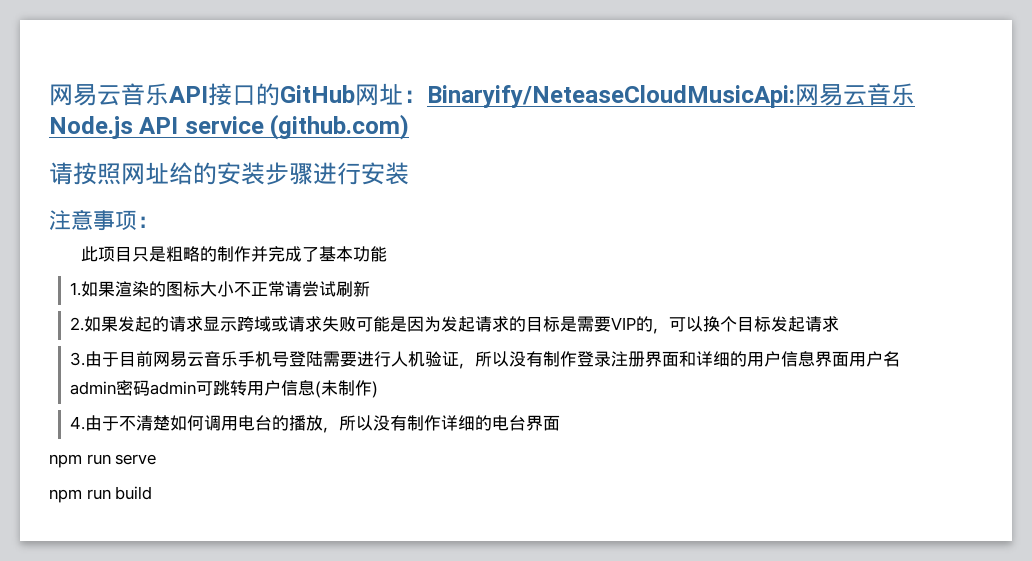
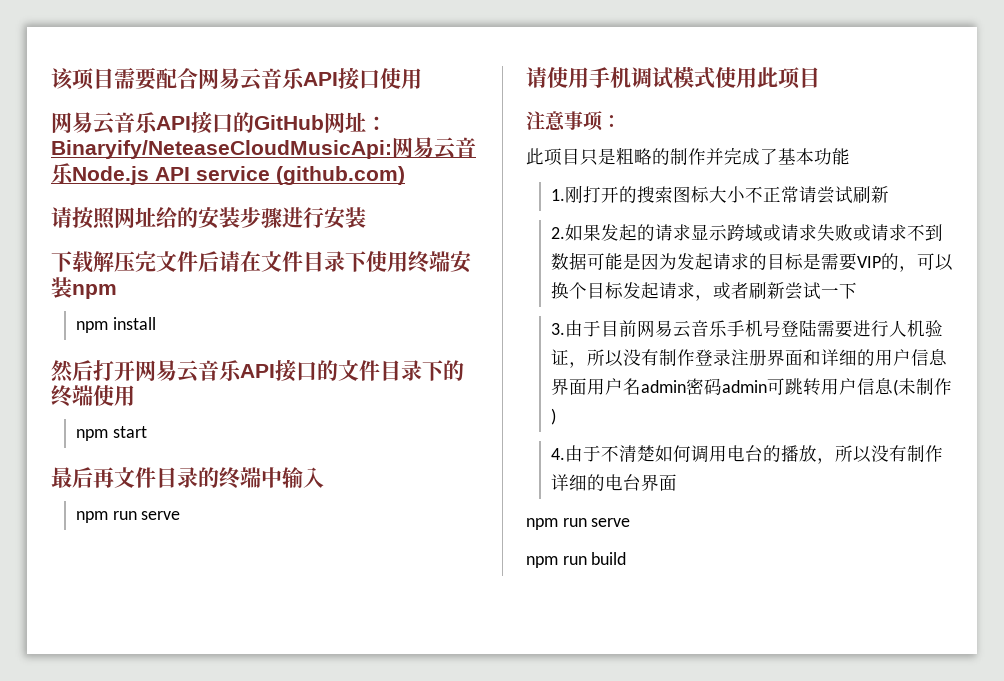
+ 该项目需要配合网易云音乐API接口使用
+ 下载解压完文件后请在文件目录下使用终端安装npm
+ npm install
+ 然后打开网易云音乐API接口的文件目录下的终端使用
+ npm start
+ 最后再文件目录的终端中输入
+ npm run serve
+ 请使用手机调试模式使用此项目
- 1.如果渲染的图标大小不正常请尝试刷新
+ 1.刚打开的搜索图标大小不正常请尝试刷新
- 2.如果发起的请求显示跨域或请求失败可能是因为发起请求的目标是需要VIP的，可以换个目标发起请求
+ 2.如果发起的请求显示跨域或请求失败或请求不到数据可能是因为发起请求的目标是需要VIP的，可以换个目标发起请求，或者刷新尝试一下

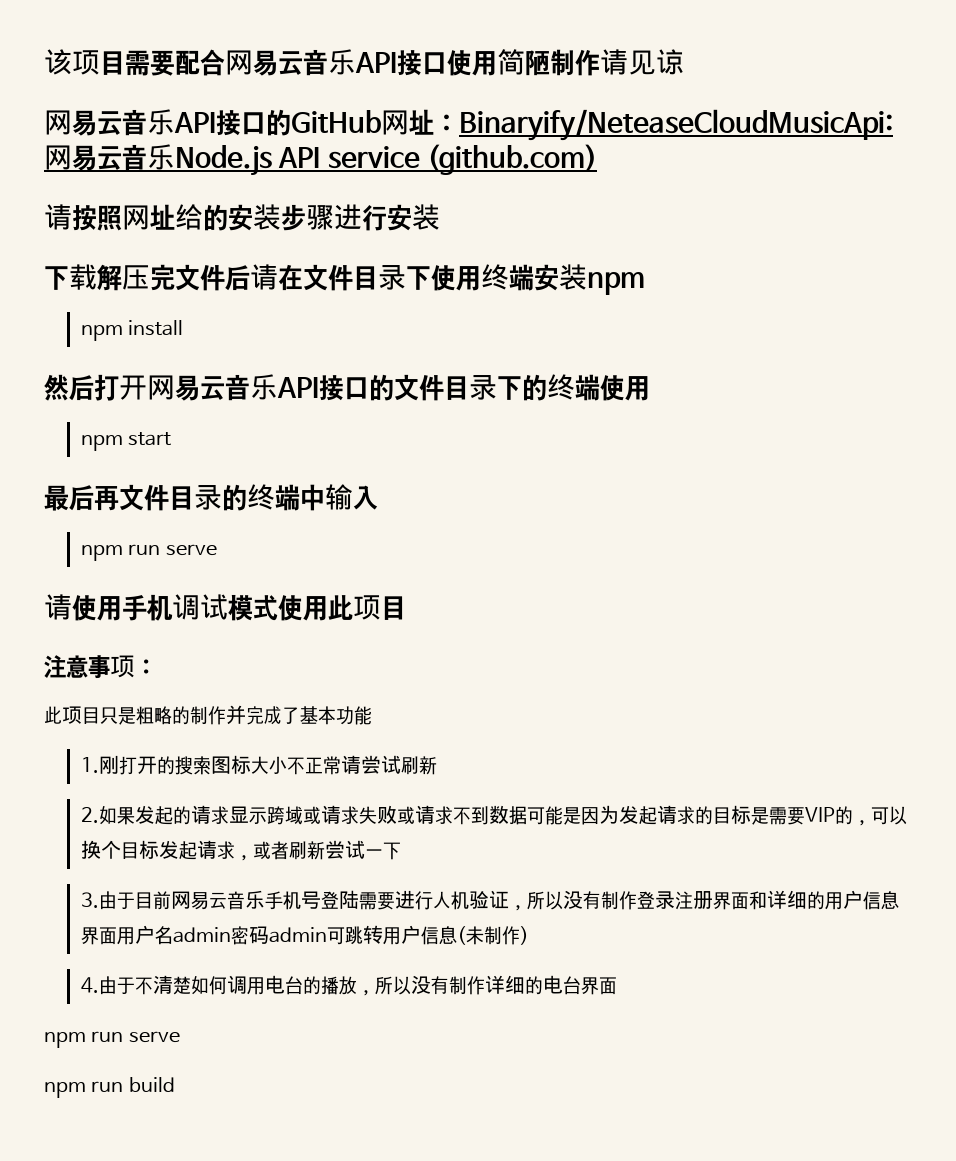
- 该项目需要配合网易云音乐API接口使用
+ 该项目需要配合网易云音乐API接口使用简陋制作请见谅

